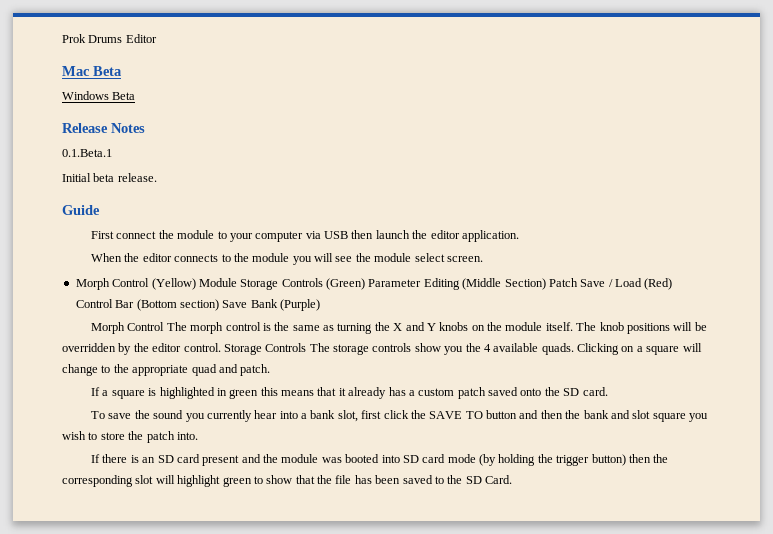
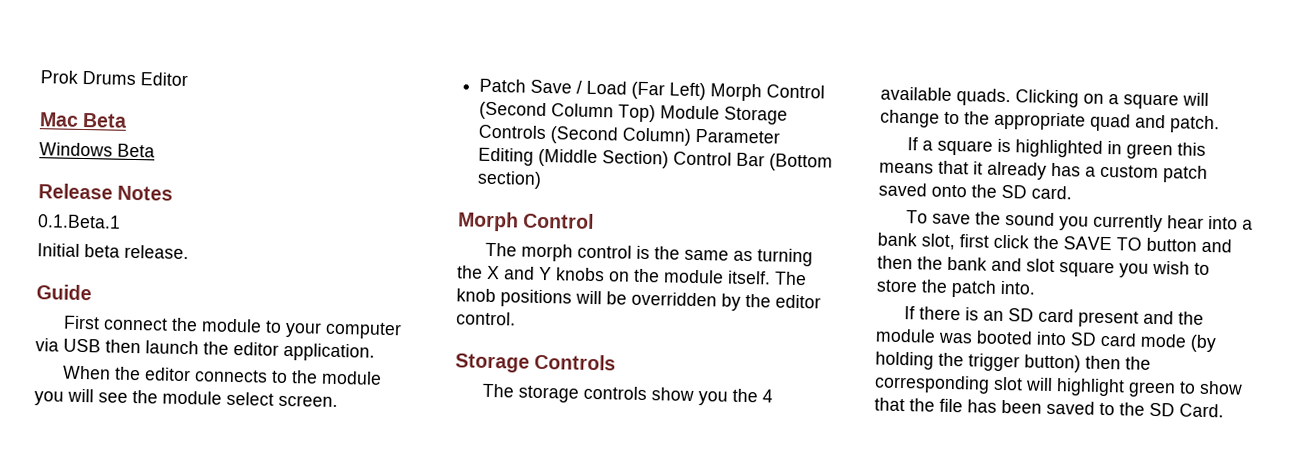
- Morph Control (Yellow) Module Storage Controls (Green) Parameter Editing (Middle Section) Patch Save / Load (Red) Control Bar (Bottom section) Save Bank (Purple)
- Morph Control The morph control is the same as turning the X and Y knobs on the module itself.
+ Patch Save / Load (Far Left) Morph Control (Second Column Top) Module Storage Controls (Second Column) Parameter Editing (Middle Section) Control Bar (Bottom section)
+ Morph Control
+ The morph control is the same as turning the X and Y knobs on the module itself.
- The knob positions will be overridden by the editor control. Storage Controls The storage controls show you the 4 available quads.
+ The knob positions will be overridden by the editor control.
+ Storage Controls
+ The storage controls show you the 4 available quads.

